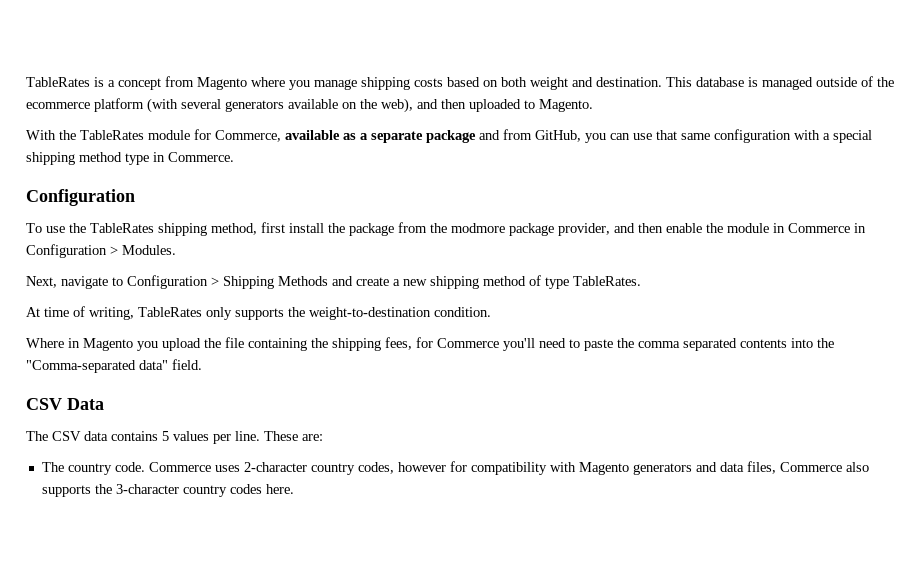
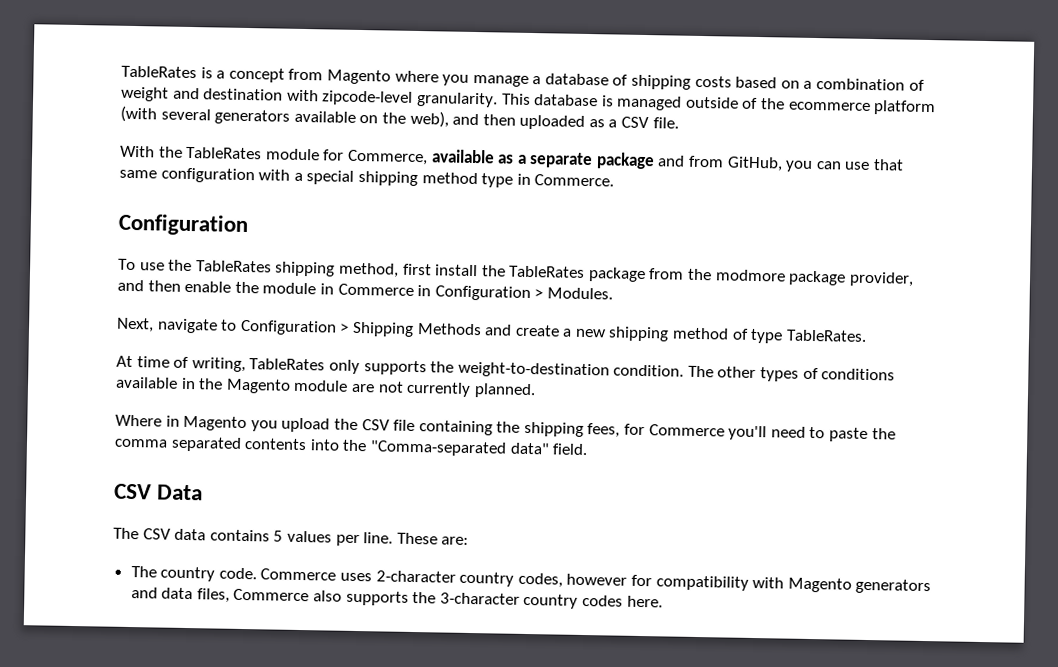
- TableRates is a concept from Magento where you manage shipping costs based on both weight and destination.
+ TableRates is a concept from Magento where you manage a database of shipping costs based on a combination of weight and destination with zipcode-level granularity.
- This database is managed outside of the ecommerce platform (with several generators available on the web), and then uploaded to Magento.
+ This database is managed outside of the ecommerce platform (with several generators available on the web), and then uploaded as a CSV file.
- To use the TableRates shipping method, first install the package from the modmore package provider, and then enable the module in Commerce in Configuration > Modules.
+ To use the TableRates shipping method, first install the TableRates package from the modmore package provider, and then enable the module in Commerce in Configuration > Modules.
+ The other types of conditions available in the Magento module are not currently planned.
- Where in Magento you upload the file containing the shipping fees, for Commerce you'll need to paste the comma separated contents into the "Comma-separated data" field.
+ Where in Magento you upload the CSV file containing the shipping fees, for Commerce you'll need to paste the comma separated contents into the "Comma-separated data" field.

